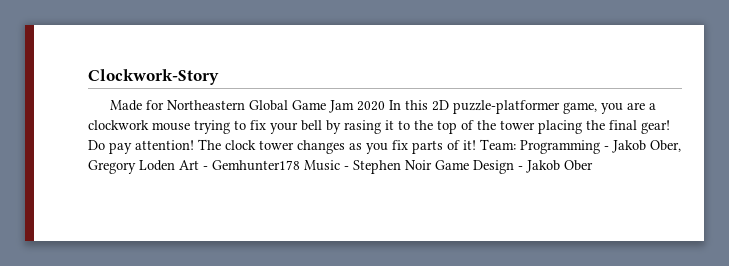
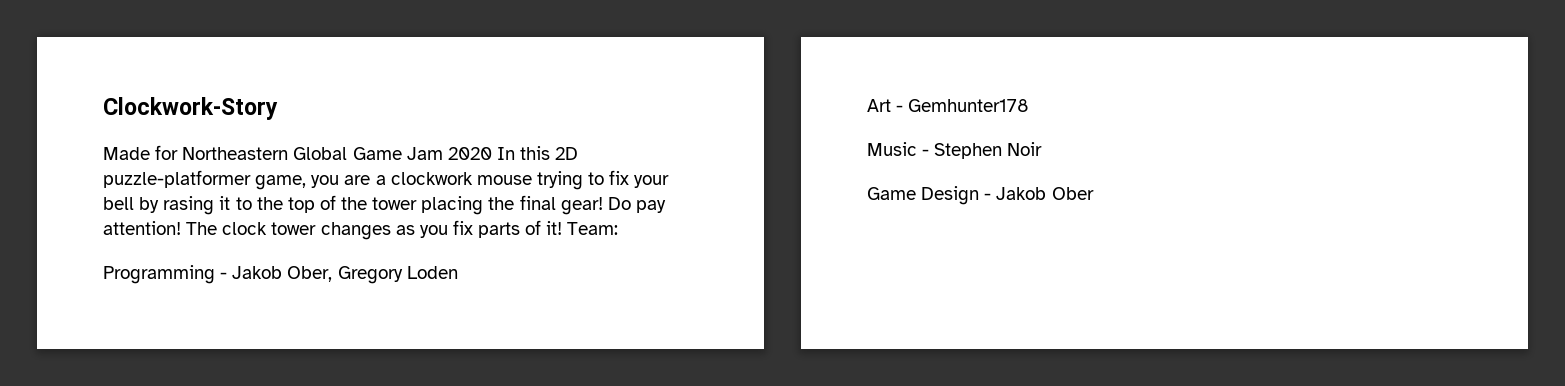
- Team: Programming - Jakob Ober, Gregory Loden Art - Gemhunter178 Music - Stephen Noir Game Design - Jakob Ober
+ Team:
+ Programming - Jakob Ober, Gregory Loden
+ Art - Gemhunter178
+ Music - Stephen Noir
+ Game Design - Jakob Ober

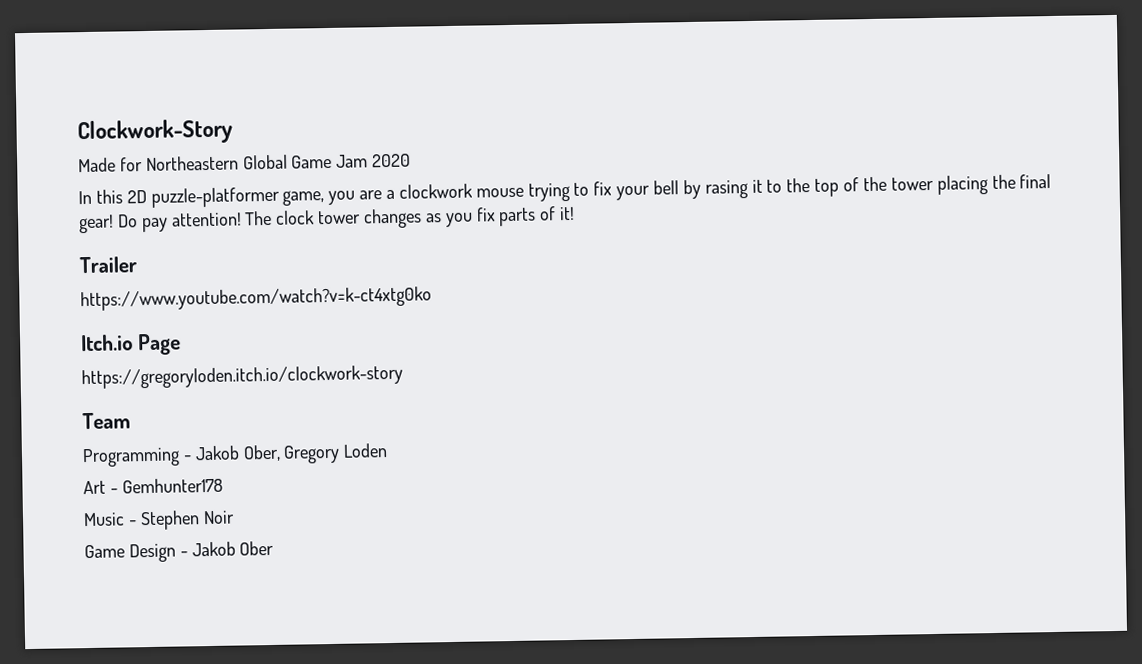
- Made for Northeastern Global Game Jam 2020 In this 2D puzzle-platformer game, you are a clockwork mouse trying to fix your bell by rasing it to the top of the tower placing the final gear!
+ Made for Northeastern Global Game Jam 2020
+ In this 2D puzzle-platformer game, you are a clockwork mouse trying to fix your bell by rasing it to the top of the tower placing the final gear!
- The clock tower changes as you fix parts of it! Team:
+ The clock tower changes as you fix parts of it!
+ Trailer
+ https://www.youtube.com/watch?v=k-ct4xtg0ko
+ Itch.io Page
+ https://gregoryloden.itch.io/clockwork-story
+ Team

